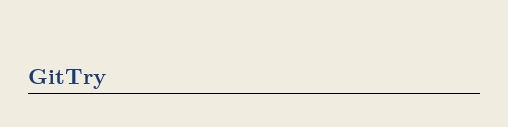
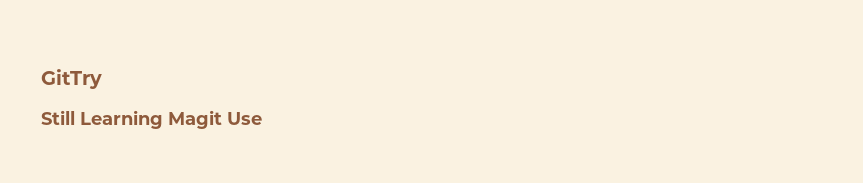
+ Still Learning Magit Use

